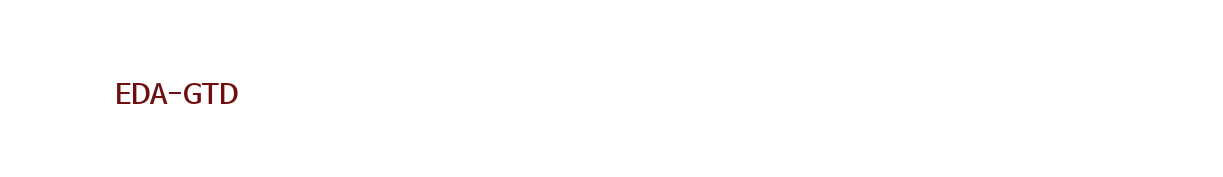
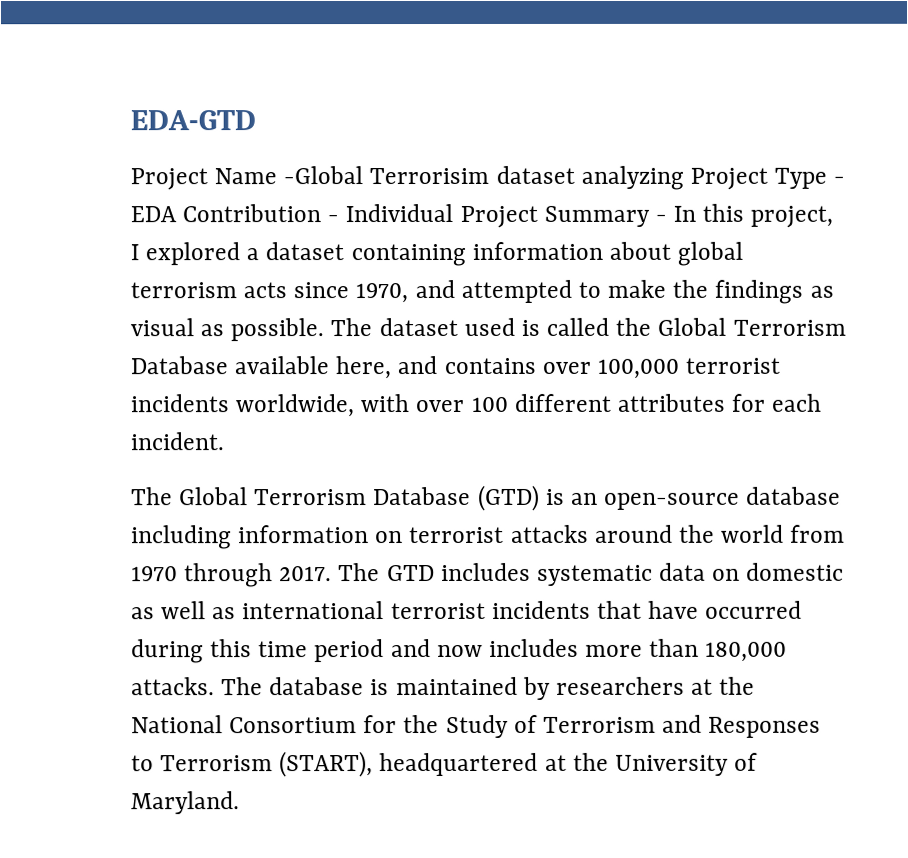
+ Project Name -Global Terrorisim dataset analyzing Project Type - EDA Contribution - Individual Project Summary - In this project, I explored a dataset containing information about global terrorism acts since 1970, and attempted to make the findings as visual as possible. The dataset used is called the Global Terrorism Database available here, and contains over 100,000 terrorist incidents worldwide, with over 100 different attributes for each incident.
+ The Global Terrorism Database (GTD) is an open-source database including information on terrorist attacks around the world from 1970 through 2017. The GTD includes systematic data on domestic as well as international terrorist incidents that have occurred during this time period and now includes more than 180,000 attacks. The database is maintained by researchers at the National Consortium for the Study of Terrorism and Responses to Terrorism (START), headquartered at the University of Maryland.

